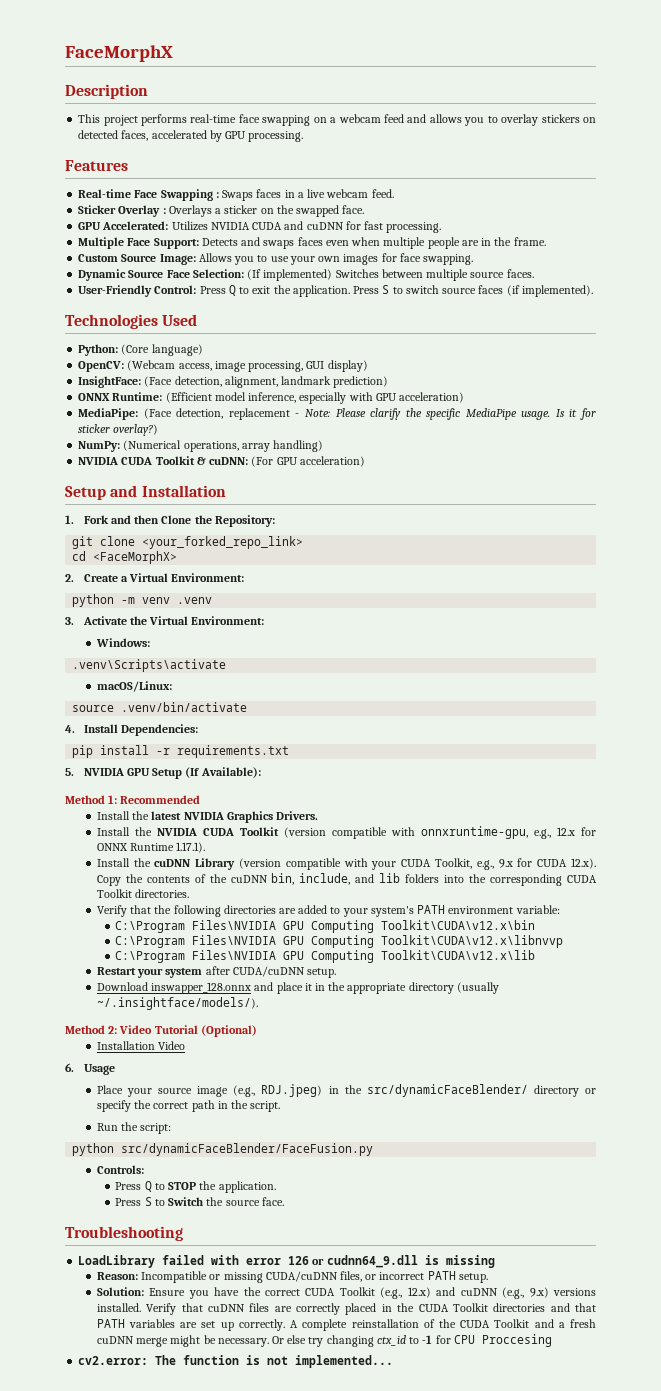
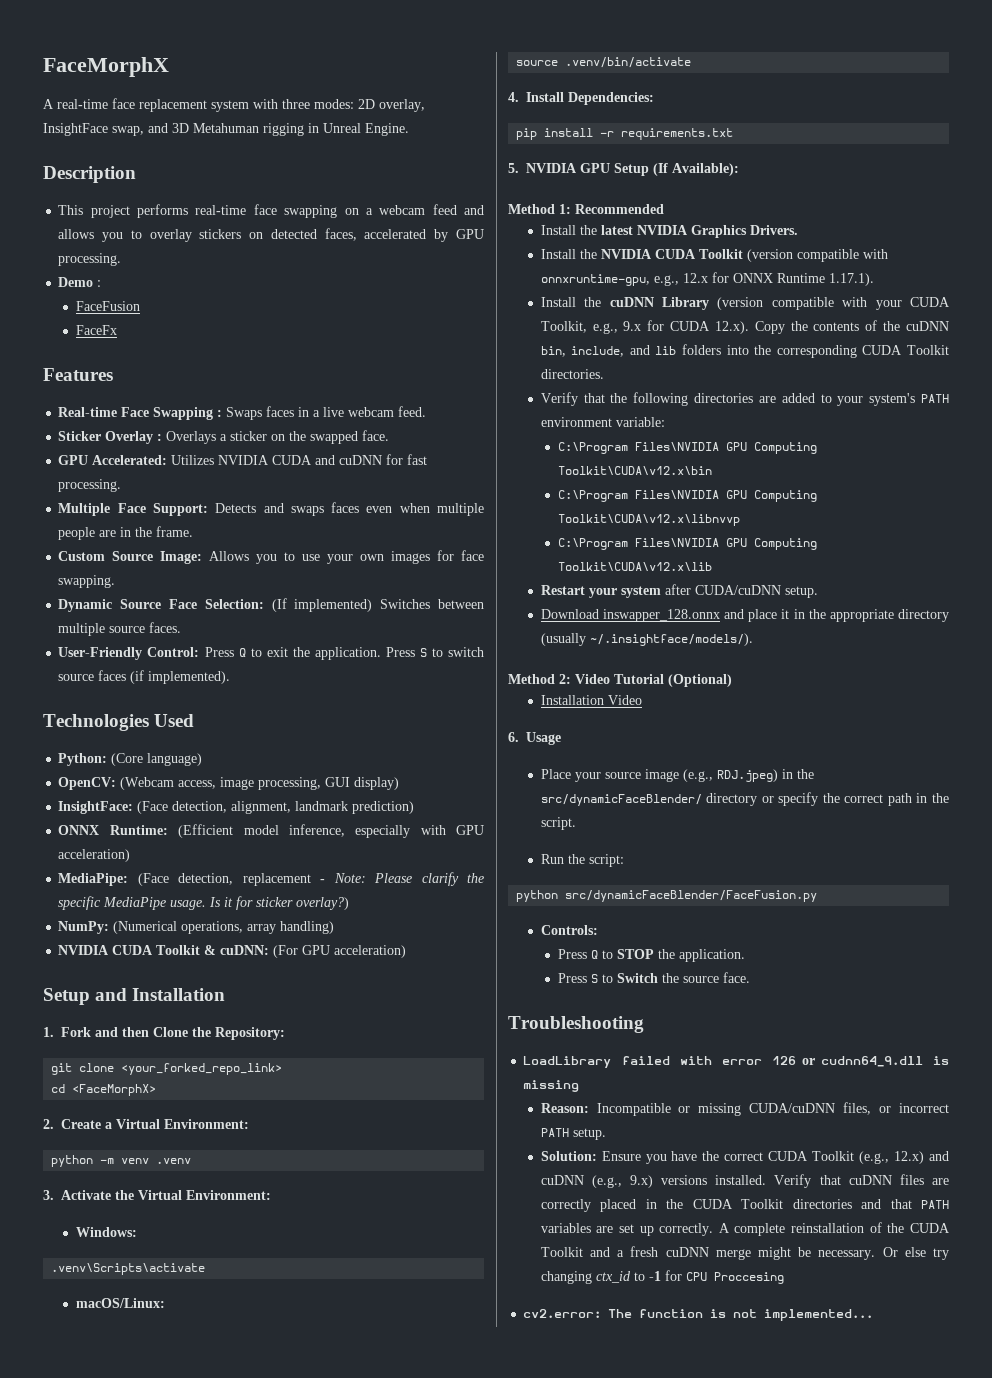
+ A real-time face replacement system with three modes: 2D overlay, InsightFace swap, and 3D Metahuman rigging in Unreal Engine.
+ Demo :
+ FaceFusion
+ FaceFx

